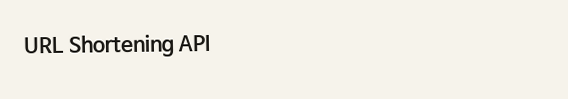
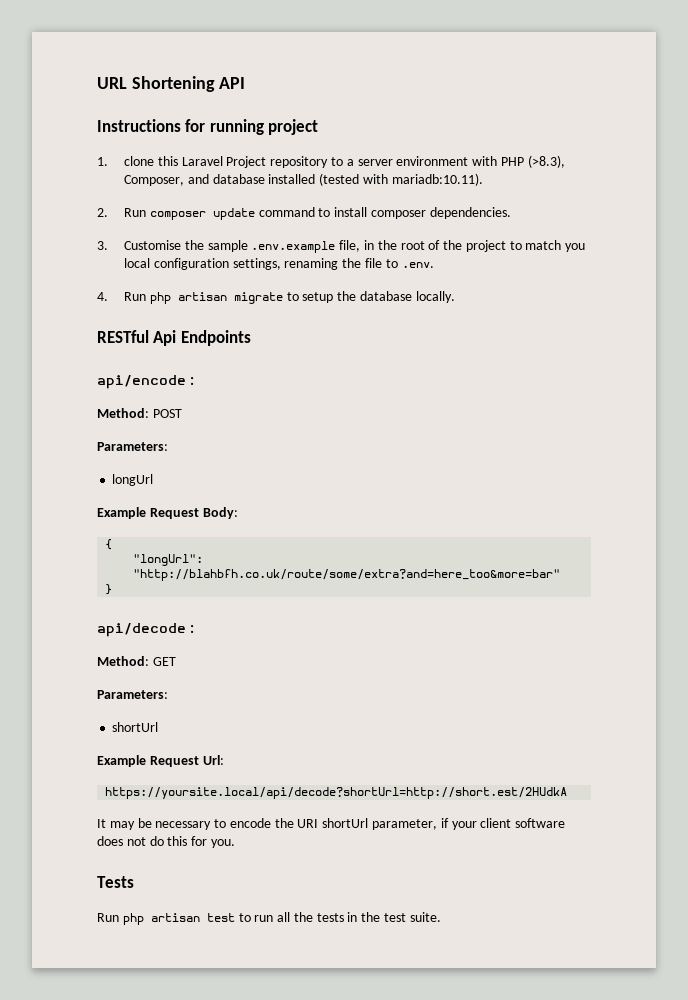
+ Instructions for running project
+ 1. clone this Laravel Project repository to a server environment with PHP (>8.3), Composer, and database installed (tested with mariadb:10.11).
+ 2. Run composer update command to install composer dependencies.
+ 3. Customise the sample .env.example file, in the root of the project to match you local configuration settings, renaming the file to .env.
+ 4. Run php artisan migrate to setup the database locally.
+ RESTful Api Endpoints
+ api/encode :
+ Method: POST
+ Parameters:
+ longUrl
+ Example Request Body:
+ {
+ "longUrl": "http://blahbfh.co.uk/route/some/extra?and=here_too&more=bar"
+ }
+ api/decode :
+ Method: GET
+ Parameters:
+ shortUrl
+ Example Request Url:
+ https://yoursite.local/api/decode?shortUrl=http://short.est/2HUdkA
+ It may be necessary to encode the URI shortUrl parameter, if your client software does not do this for you.
+ Tests
+ Run php artisan test to run all the tests in the test suite.

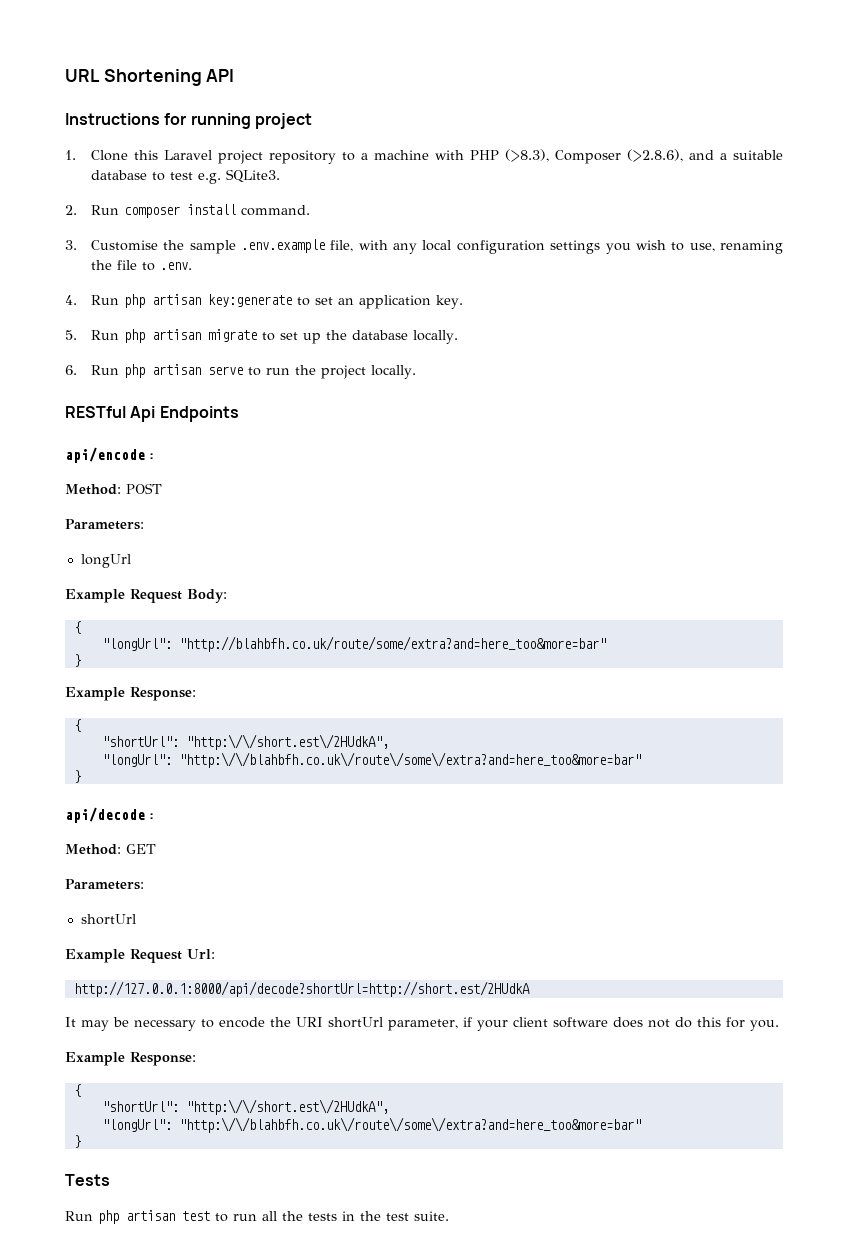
- 1. clone this Laravel Project repository to a server environment with PHP (>8.3), Composer, and database installed (tested with mariadb:10.11).
- 2. Run composer update command to install composer dependencies.
+ 1. Clone this Laravel project repository to a machine with PHP (>8.3), Composer (>2.8.6), and a suitable database to test e.g. SQLite3.
+ 2. Run composer install command.
- 3. Customise the sample .env.example file, in the root of the project to match you local configuration settings, renaming the file to .env.
+ 3. Customise the sample .env.example file, with any local configuration settings you wish to use, renaming the file to .env.
- 4. Run php artisan migrate to setup the database locally.
+ 4. Run php artisan key:generate to set an application key.
+ 5. Run php artisan migrate to set up the database locally.
+ 6. Run php artisan serve to run the project locally.
  "longUrl": "http://blahbfh.co.uk/route/some/extra?and=here_too&more=bar"
+ }
+ Example Response:
+ {
+ "shortUrl": "http:\/\/short.est\/2HUdkA",
+ "longUrl": "http:\/\/blahbfh.co.uk\/route\/some\/extra?and=here_too&more=bar"
- https://yoursite.local/api/decode?shortUrl=http://short.est/2HUdkA
+ http://127.0.0.1:8000/api/decode?shortUrl=http://short.est/2HUdkA
  It may be necessary to encode the URI shortUrl parameter, if your client software does not do this for you.
+ Example Response:
+ {
+ "shortUrl": "http:\/\/short.est\/2HUdkA",
+ "longUrl": "http:\/\/blahbfh.co.uk\/route\/some\/extra?and=here_too&more=bar"
+ }

